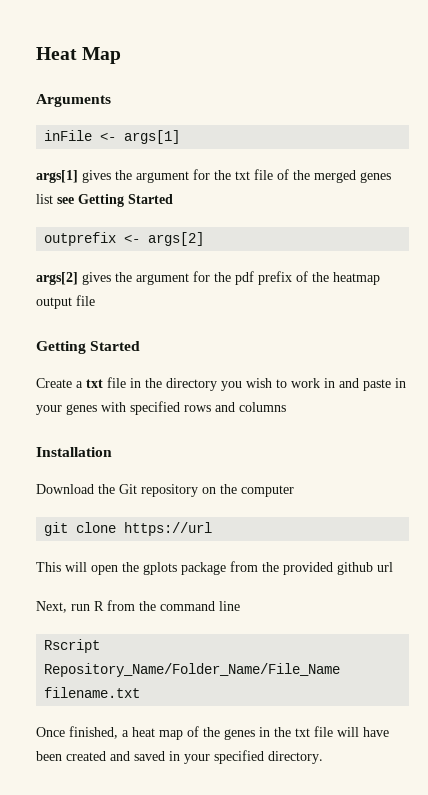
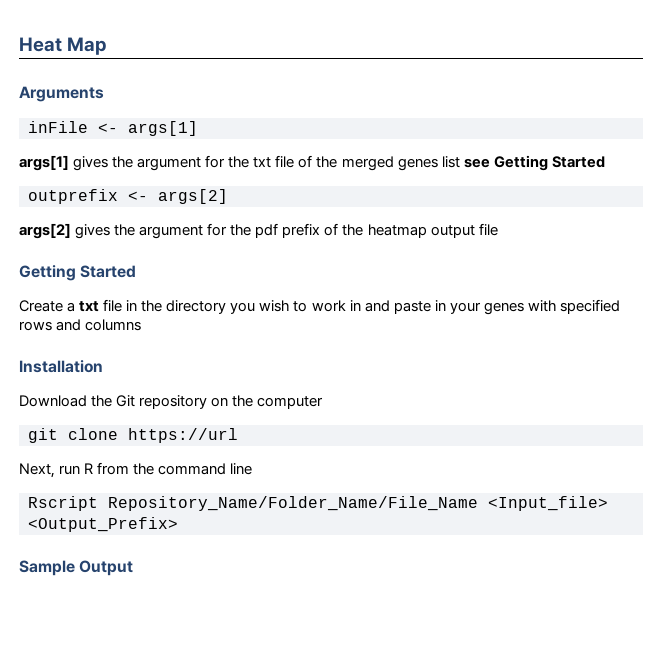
- This will open the gplots package from the provided github url
- Rscript Repository_Name/Folder_Name/File_Name filename.txt
- Once finished, a heat map of the genes in the txt file will have been created and saved in your specified directory.
+ Rscript Repository_Name/Folder_Name/File_Name <Input_file> <Output_Prefix>
+ Sample Output

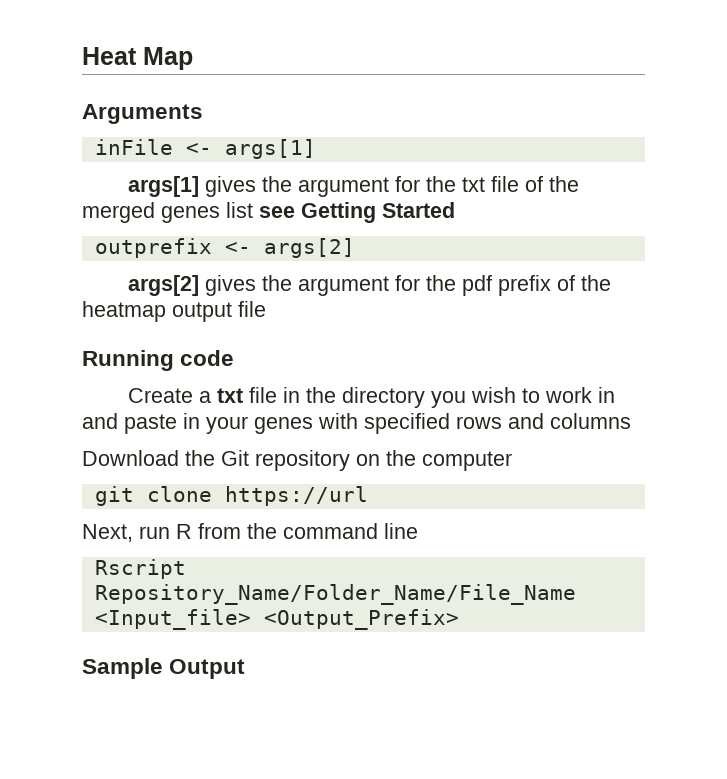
  args[2] gives the argument for the pdf prefix of the heatmap output file
- Getting Started
+ Running code
- Installation

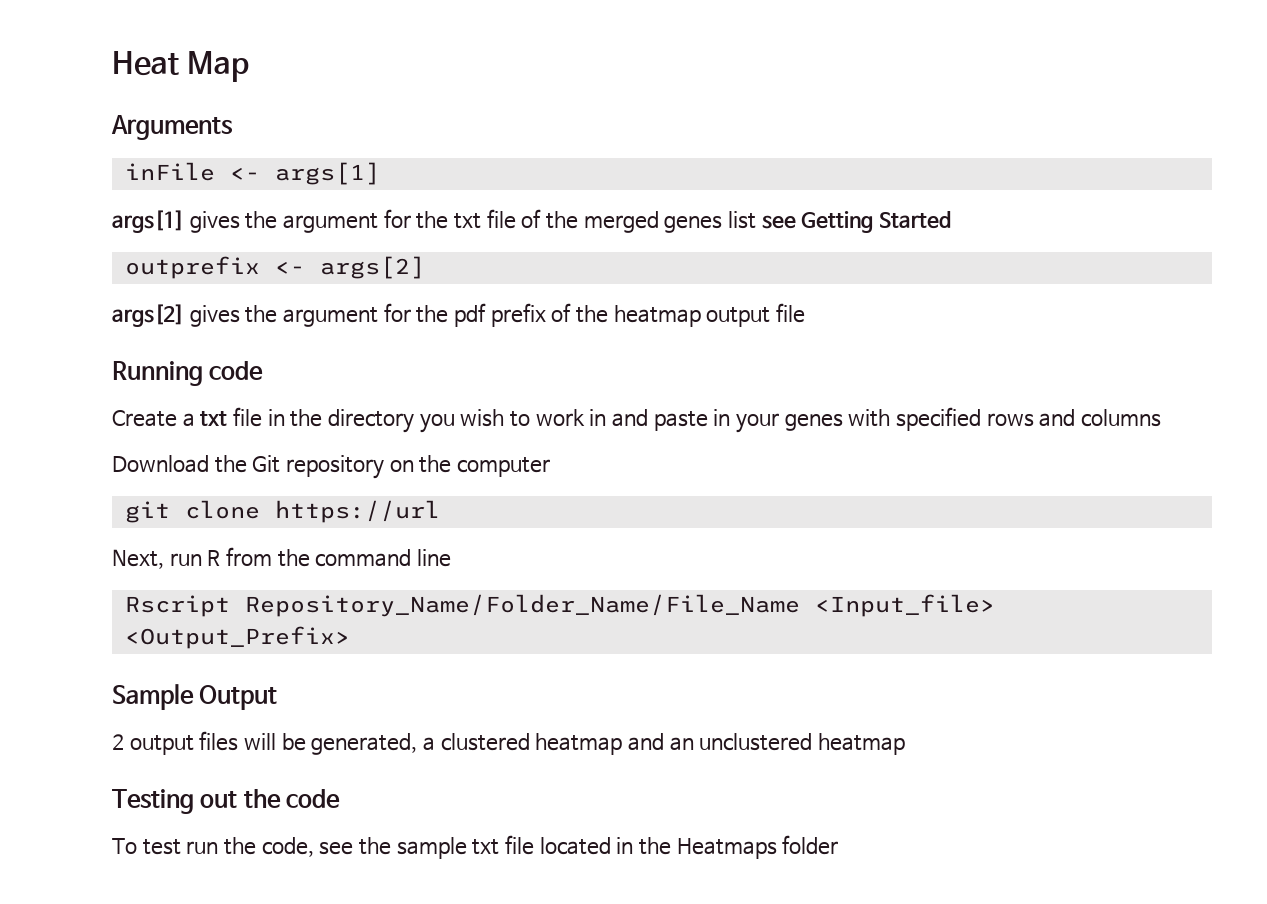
+ 2 output files will be generated, a clustered heatmap and an unclustered heatmap
+ Testing out the code
+ To test run the code, see the sample txt file located in the Heatmaps folder

